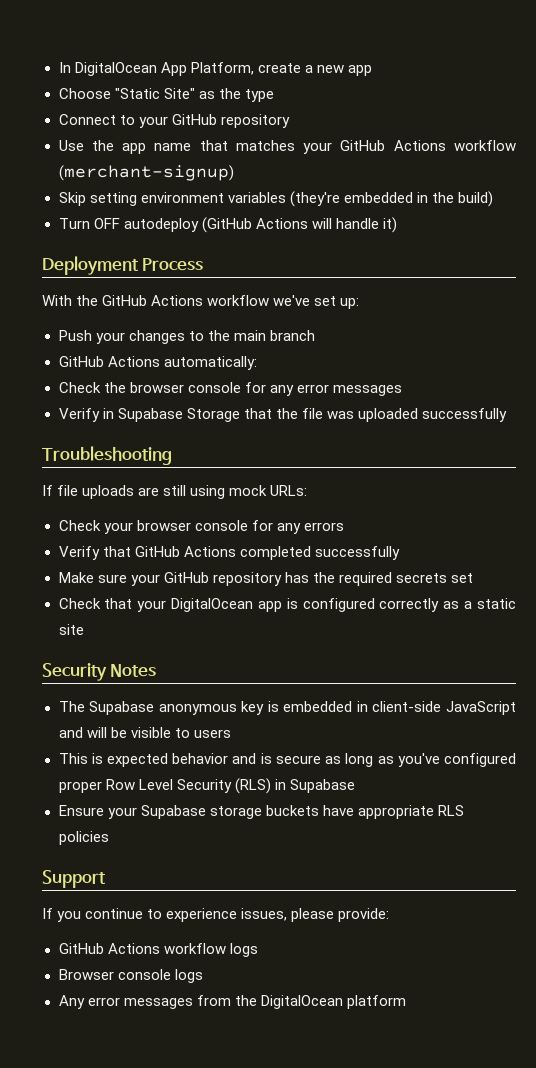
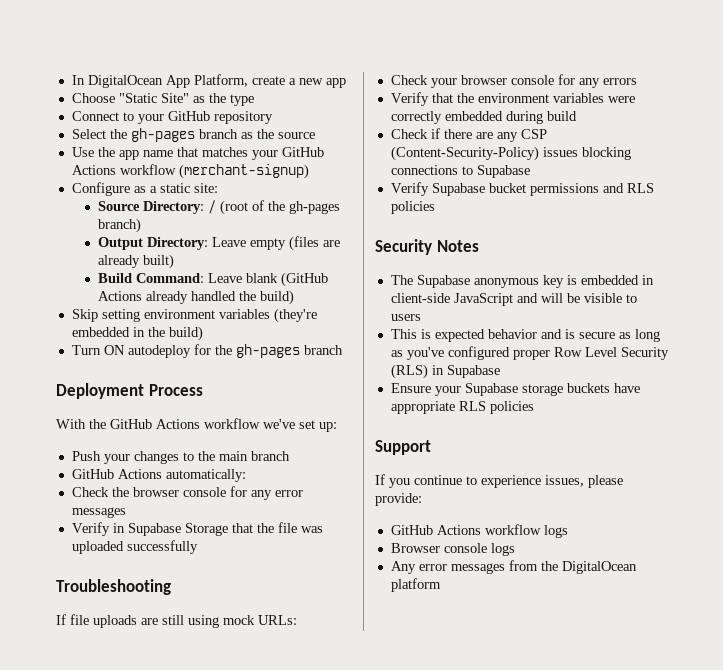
+ Select the gh-pages branch as the source
+ Configure as a static site:
+ Source Directory: / (root of the gh-pages branch)
+ Output Directory: Leave empty (files are already built)
+ Build Command: Leave blank (GitHub Actions already handled the build)
- Turn OFF autodeploy (GitHub Actions will handle it)
+ Turn ON autodeploy for the gh-pages branch
- Verify that GitHub Actions completed successfully
- Make sure your GitHub repository has the required secrets set
- Check that your DigitalOcean app is configured correctly as a static site
+ Verify that the environment variables were correctly embedded during build
+ Check if there are any CSP (Content-Security-Policy) issues blocking connections to Supabase
+ Verify Supabase bucket permissions and RLS policies

